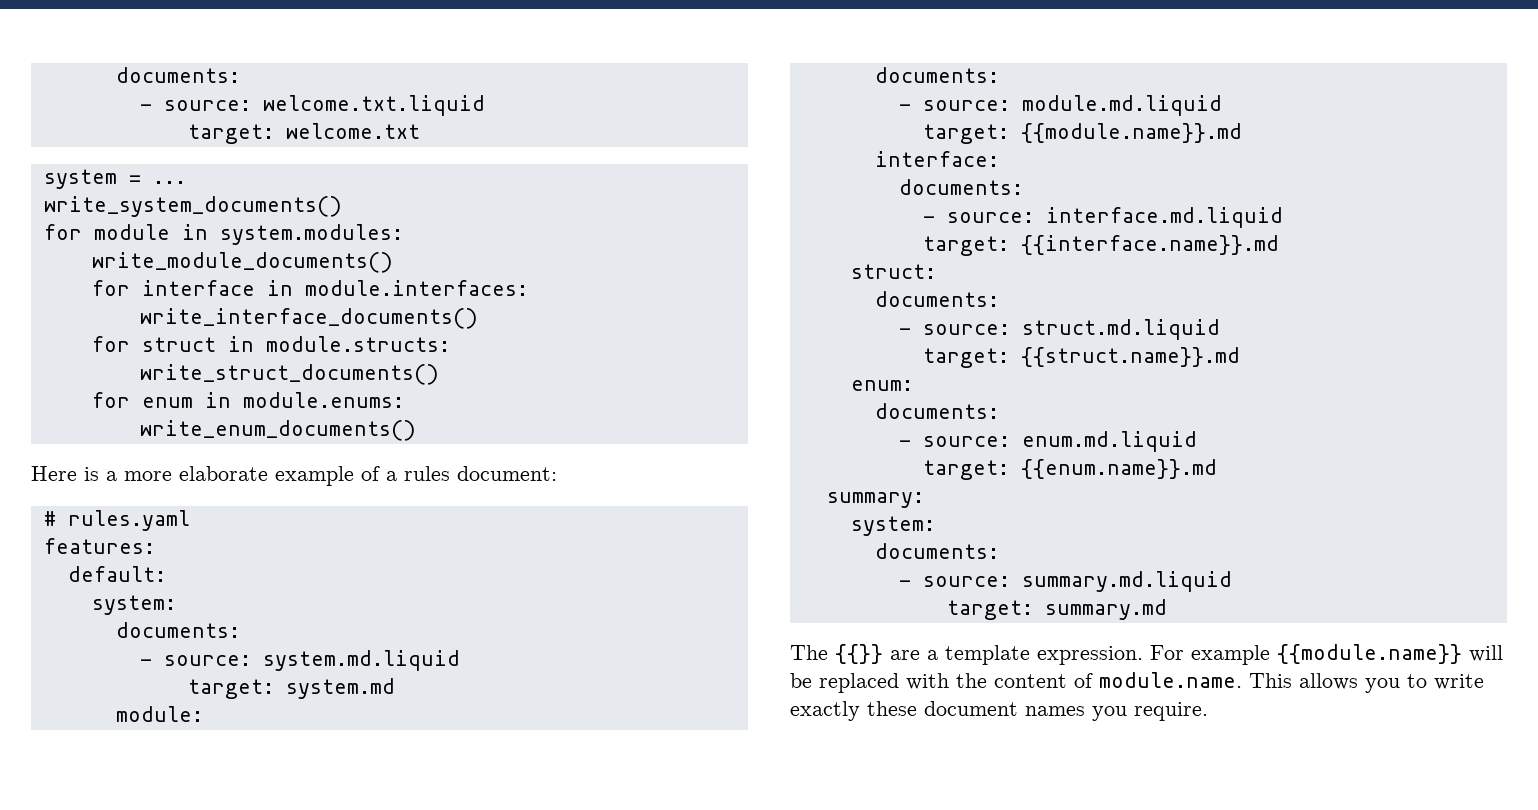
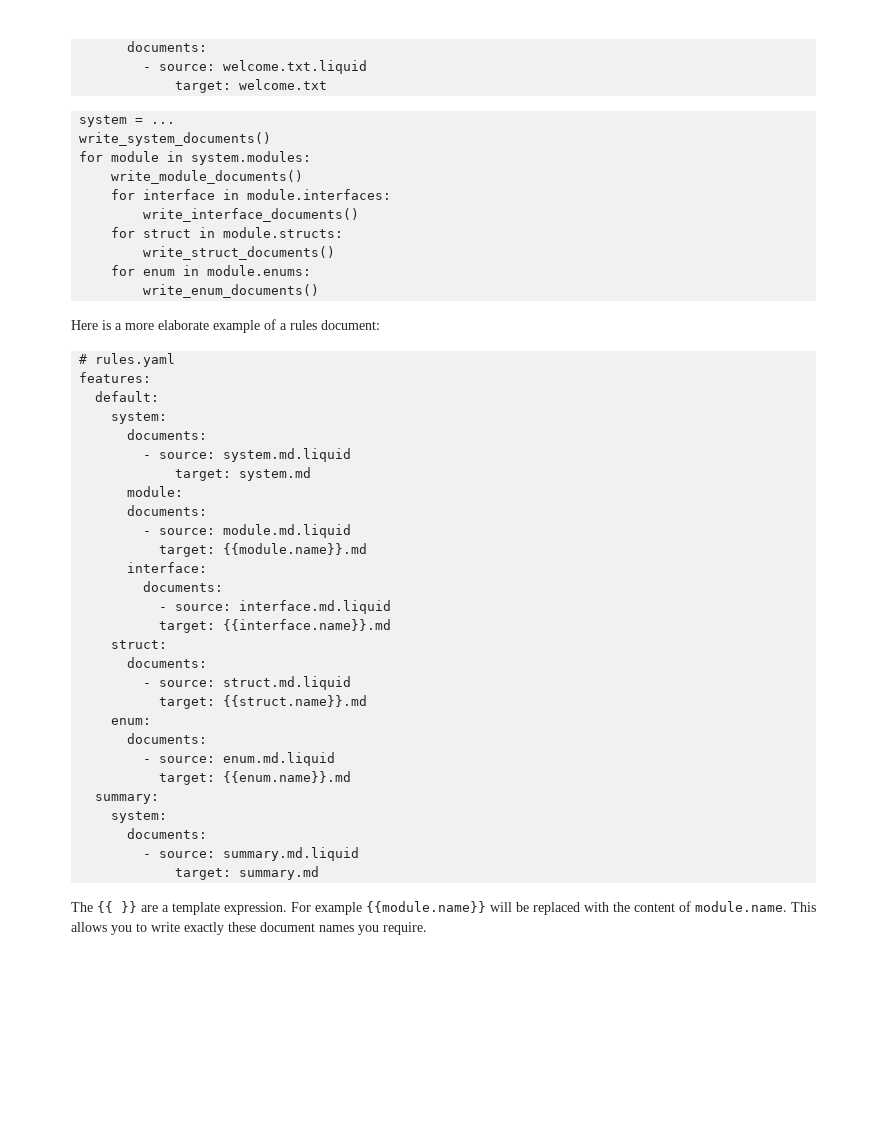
- The {{}} are a template expression.
+ The {{ }} are a template expression.

